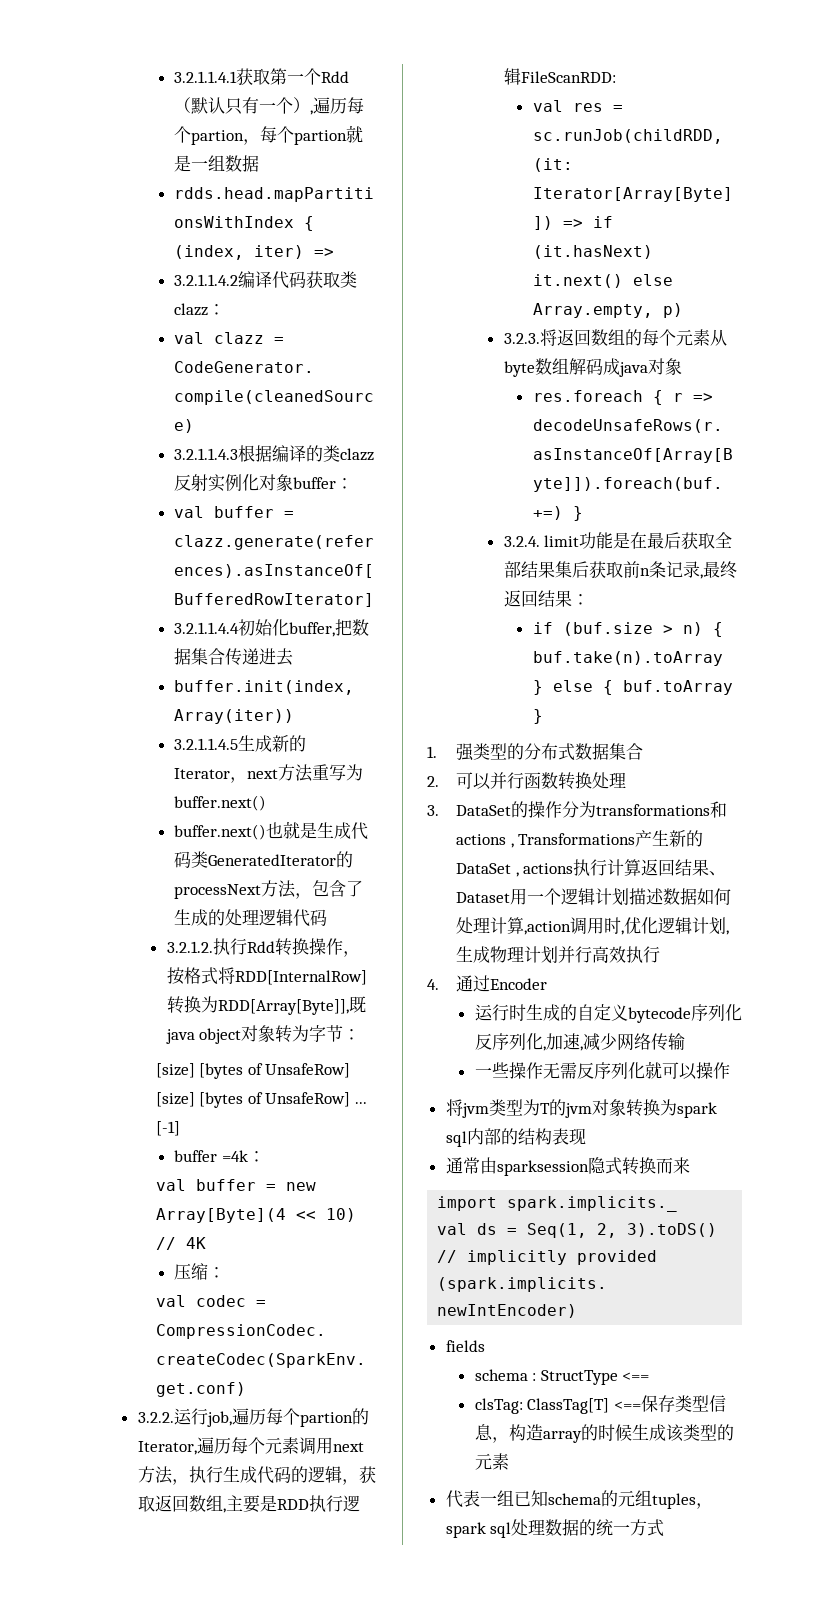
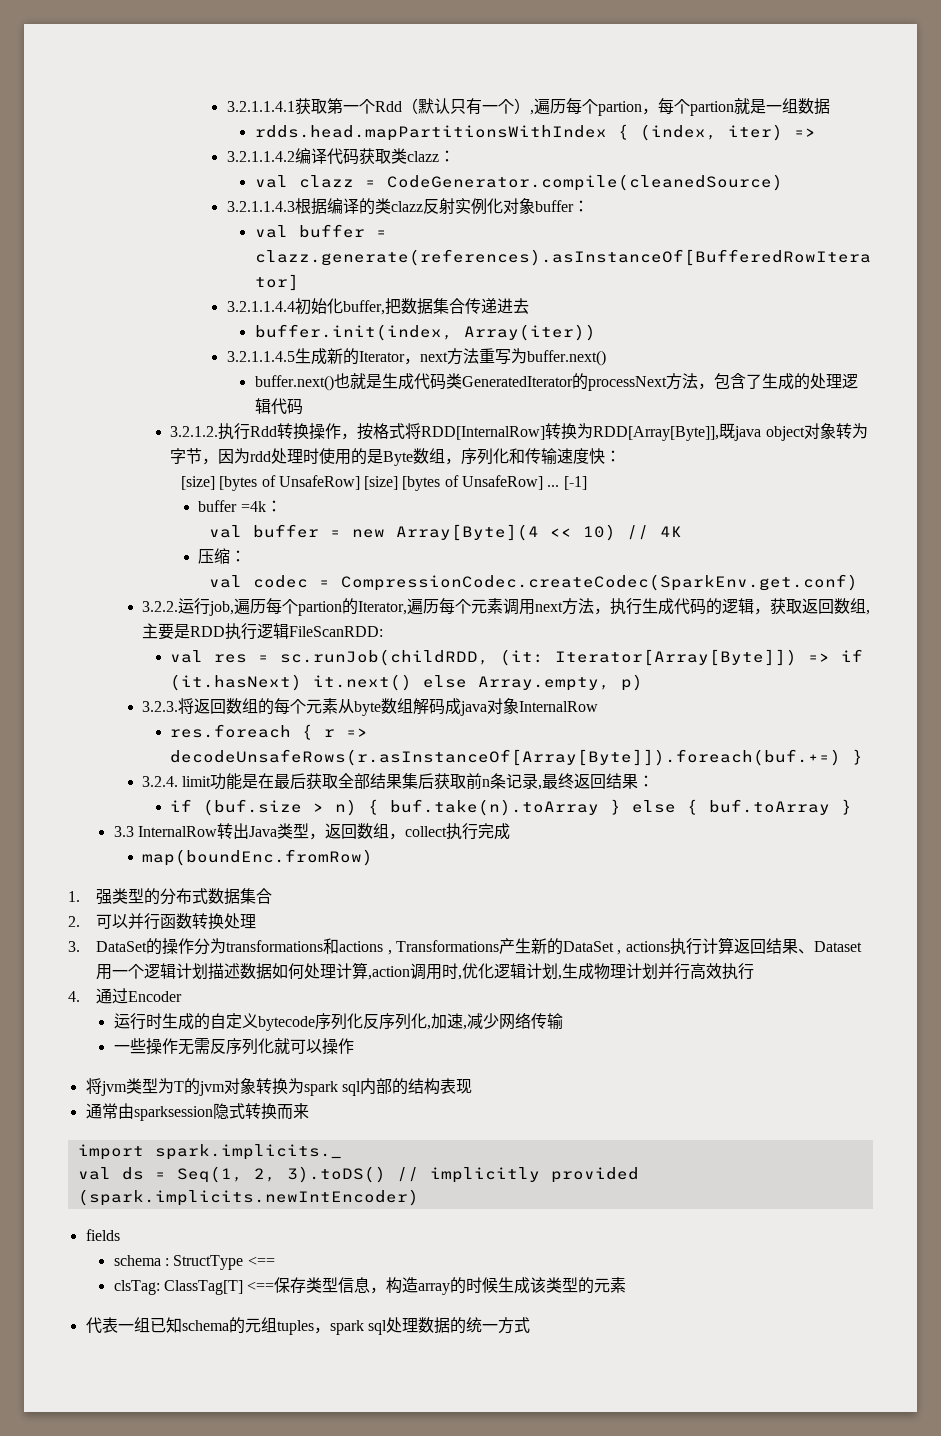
- 3.2.1.2.执行Rdd转换操作，按格式将RDD[InternalRow]转换为RDD[Array[Byte]],既java object对象转为字节：
+ 3.2.1.2.执行Rdd转换操作，按格式将RDD[InternalRow]转换为RDD[Array[Byte]],既java object对象转为字节，因为rdd处理时使用的是Byte数组，序列化和传输速度快：
- 3.2.3.将返回数组的每个元素从byte数组解码成java对象
+ 3.2.3.将返回数组的每个元素从byte数组解码成java对象InternalRow
+ 3.3 InternalRow转出Java类型，返回数组，collect执行完成
+ map(boundEnc.fromRow)

